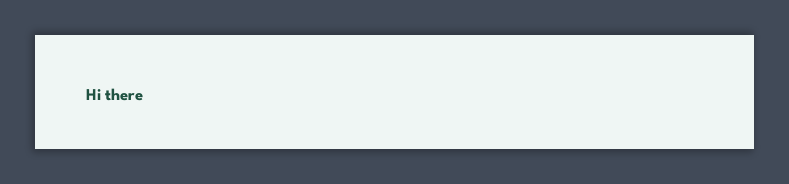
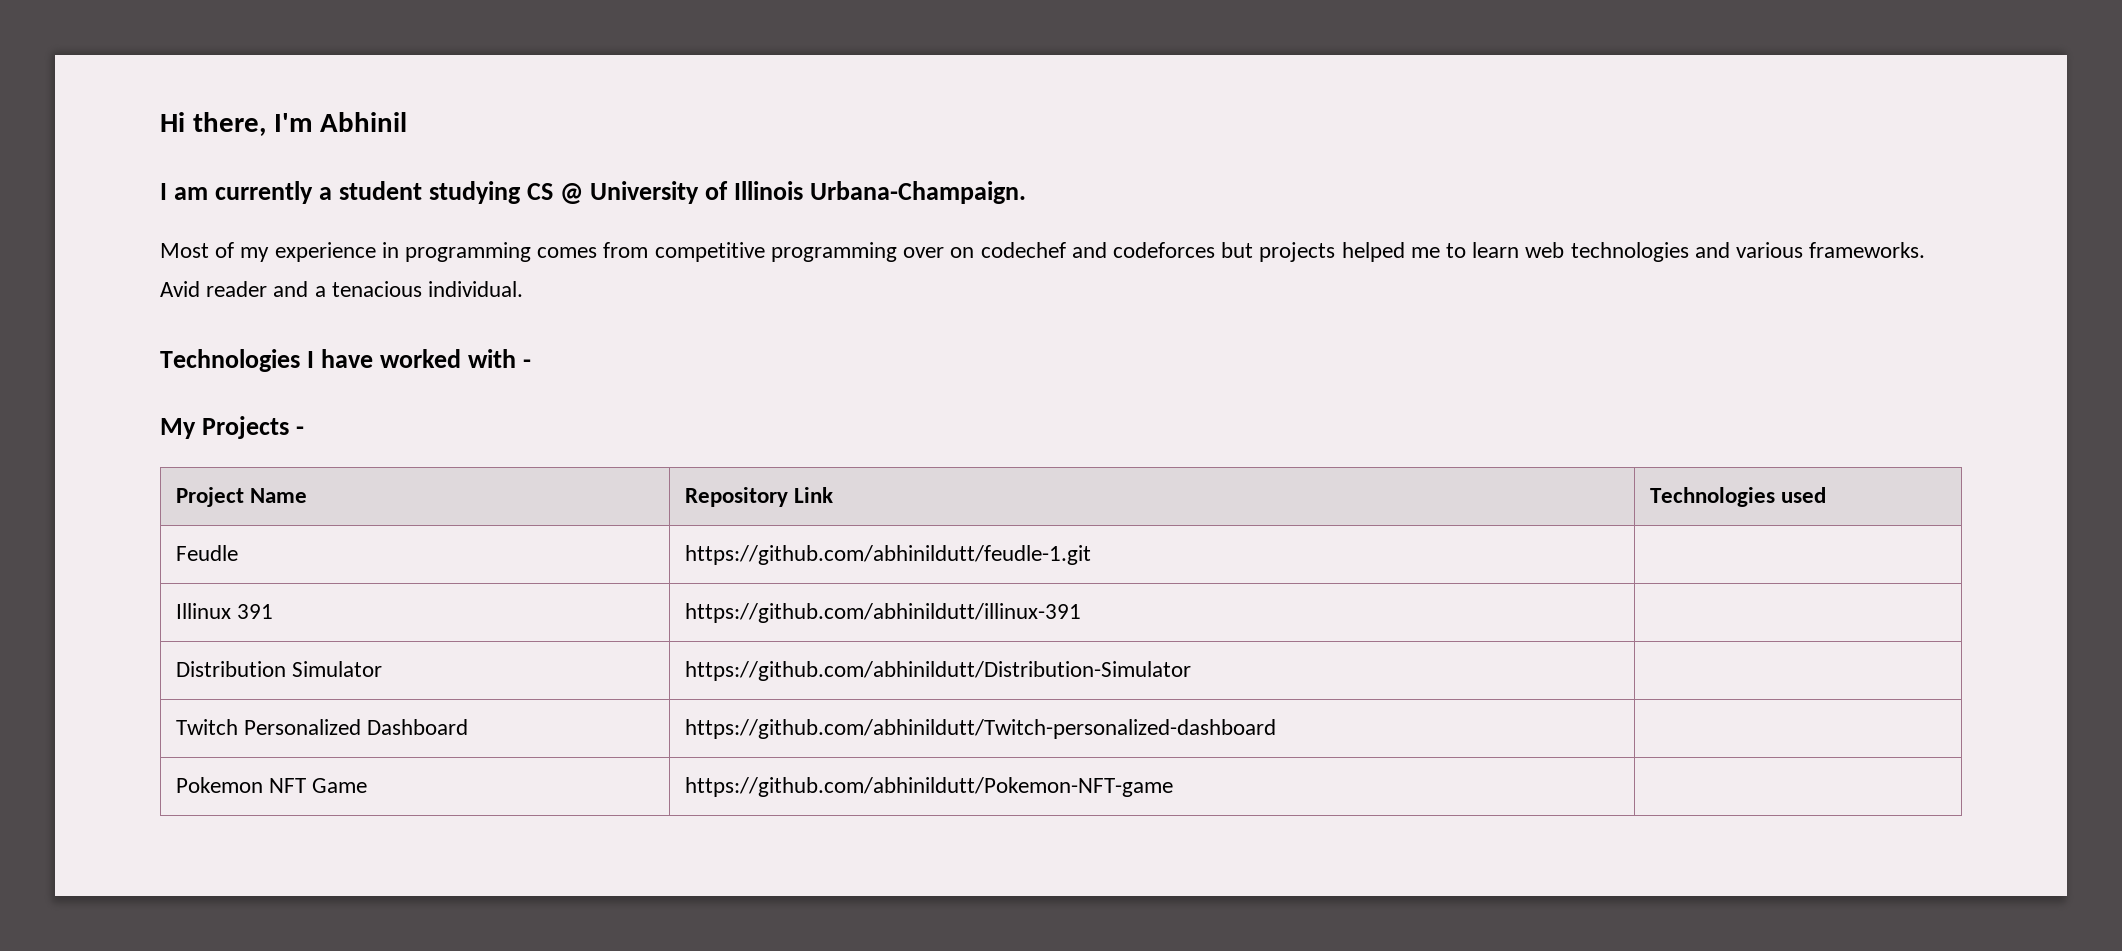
- Hi there
+ Hi there, I'm Abhinil
+ I am currently a student studying CS @ University of Illinois Urbana-Champaign.
+ Most of my experience in programming comes from competitive programming over on codechef and codeforces but projects helped me to learn web technologies and various frameworks. Avid reader and a tenacious individual.
+ Technologies I have worked with -
+ My Projects -
+ Project Name | Repository Link | Technologies used
+ Feudle | https://github.com/abhinildutt/feudle-1.git |
+ Illinux 391 | https://github.com/abhinildutt/illinux-391 |
+ Distribution Simulator | https://github.com/abhinildutt/Distribution-Simulator |
+ Twitch Personalized Dashboard | https://github.com/abhinildutt/Twitch-personalized-dashboard |
+ Pokemon NFT Game | https://github.com/abhinildutt/Pokemon-NFT-game |

